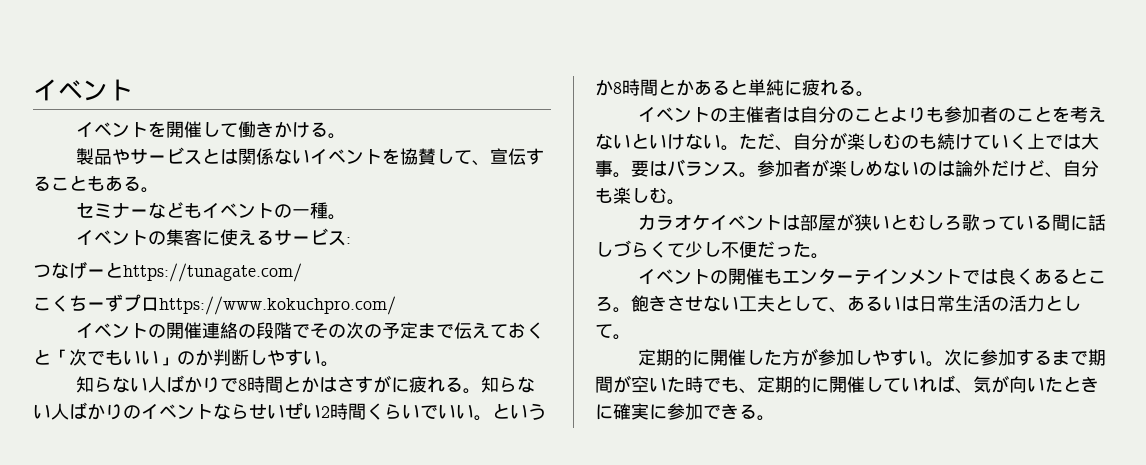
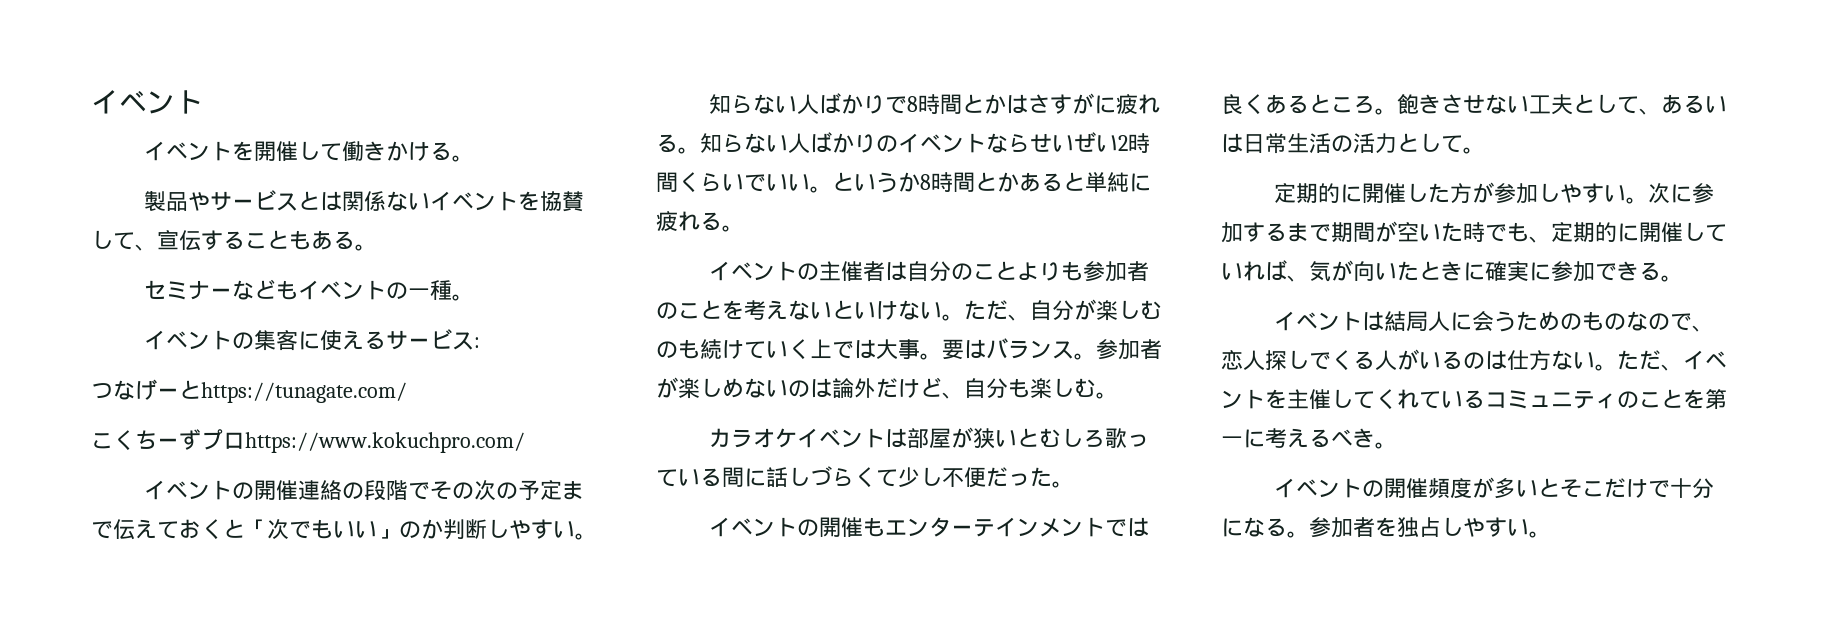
+ イベントは結局人に会うためのものなので、恋人探しでくる人がいるのは仕方ない。ただ、イベントを主催してくれているコミュニティのことを第一に考えるべき。
+ イベントの開催頻度が多いとそこだけで十分になる。参加者を独占しやすい。

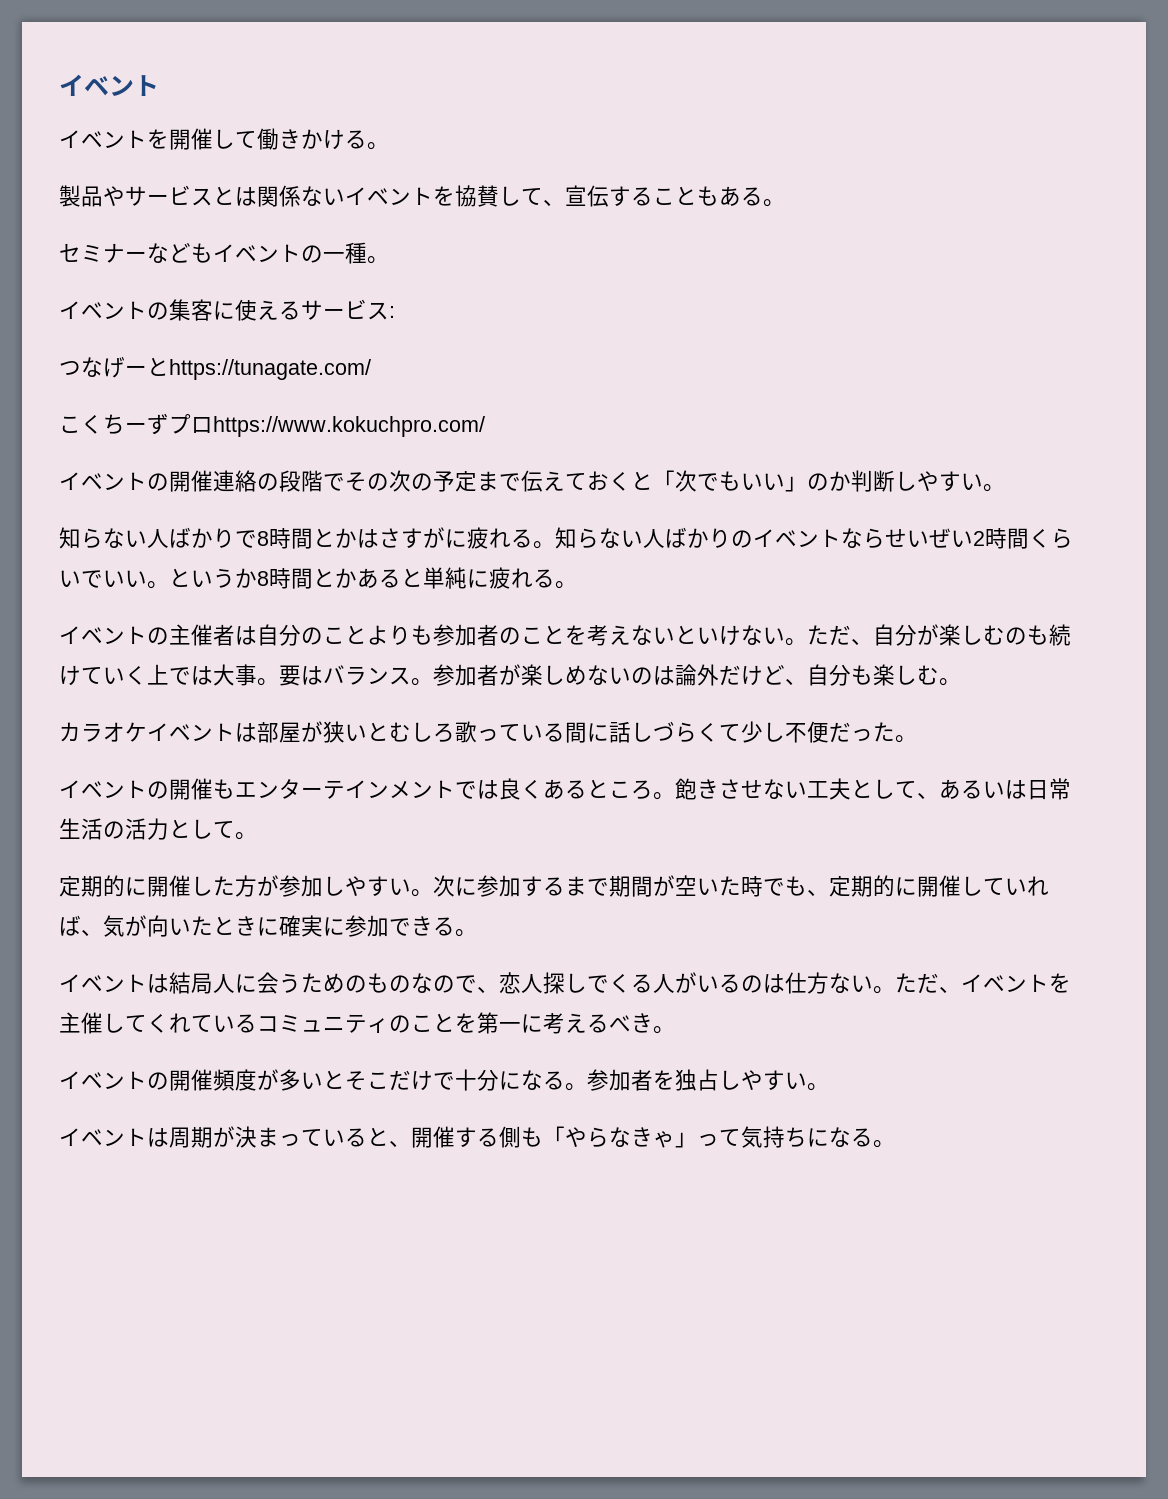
+ イベントは周期が決まっていると、開催する側も「やらなきゃ」って気持ちになる。

